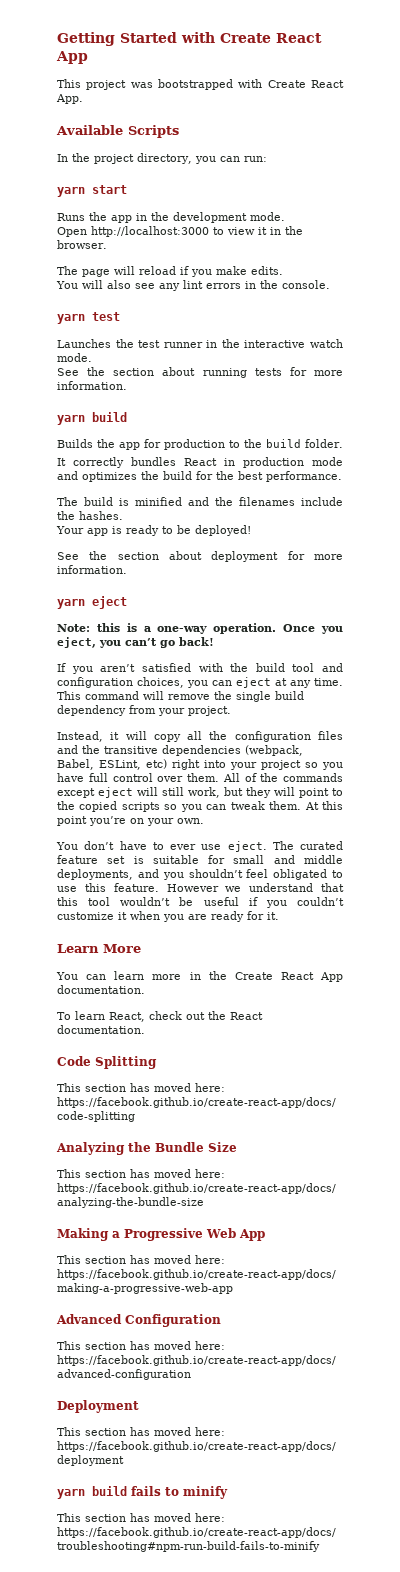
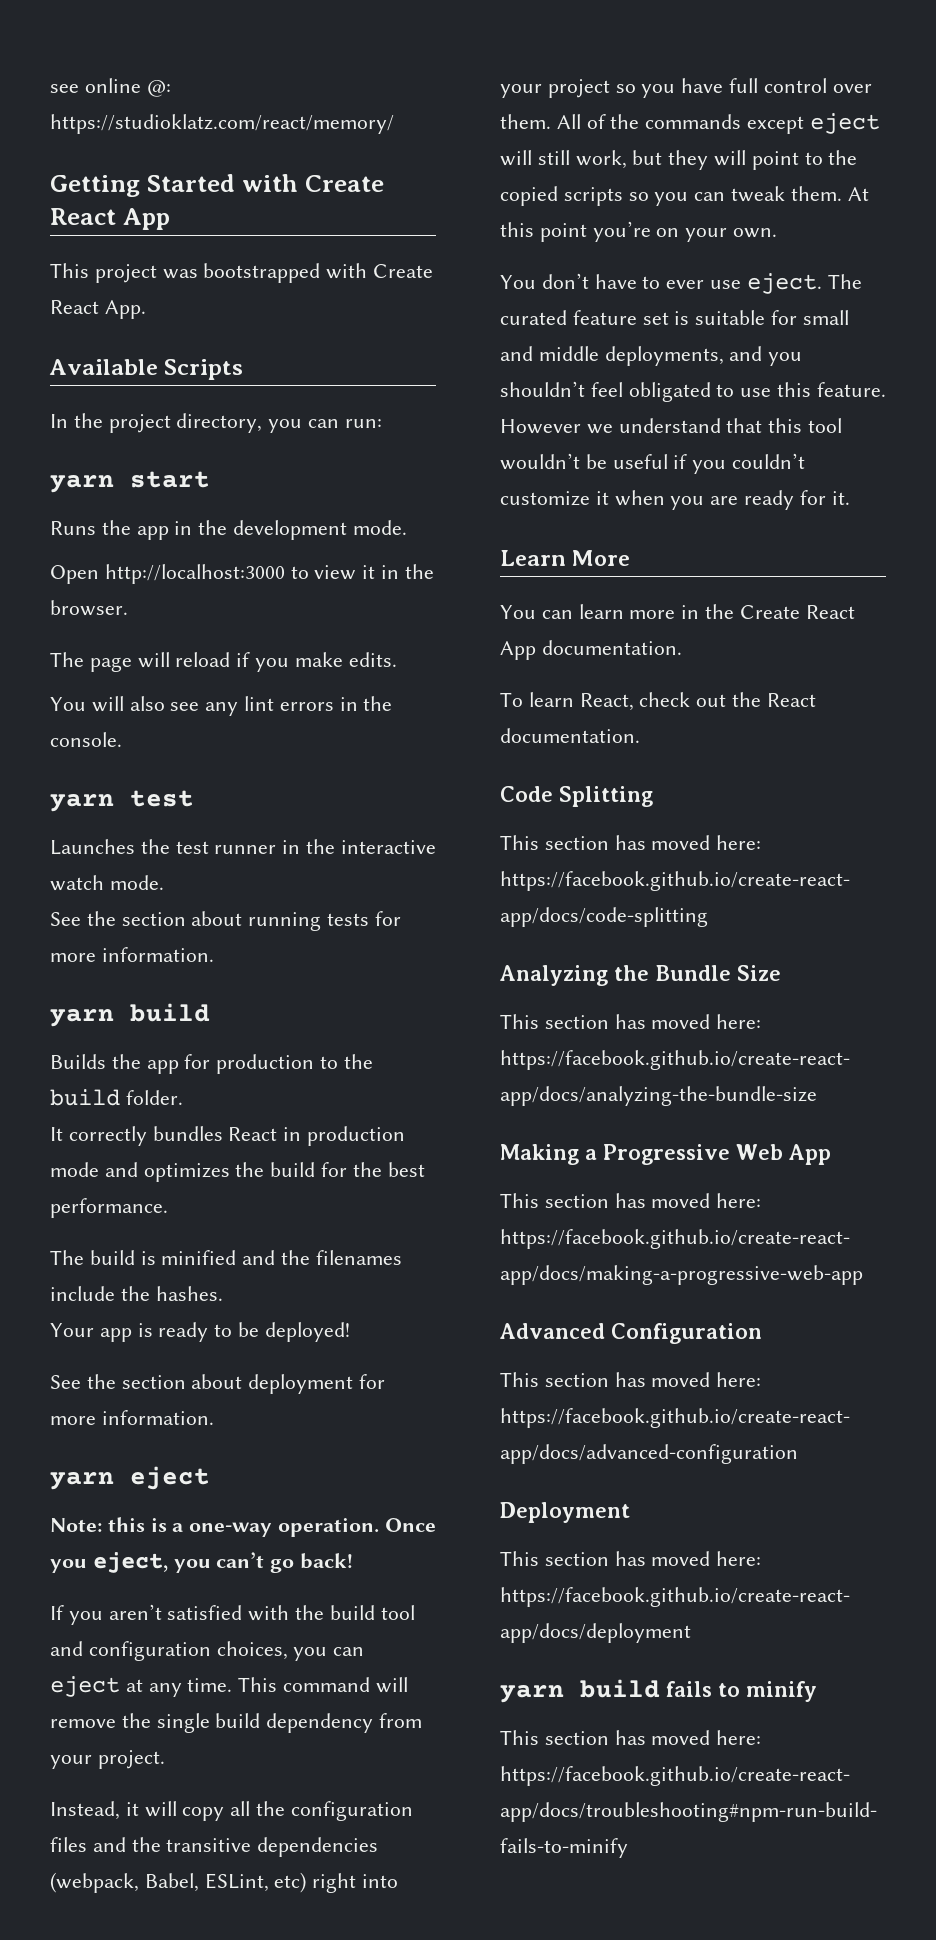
+ see online @: https://studioklatz.com/react/memory/

